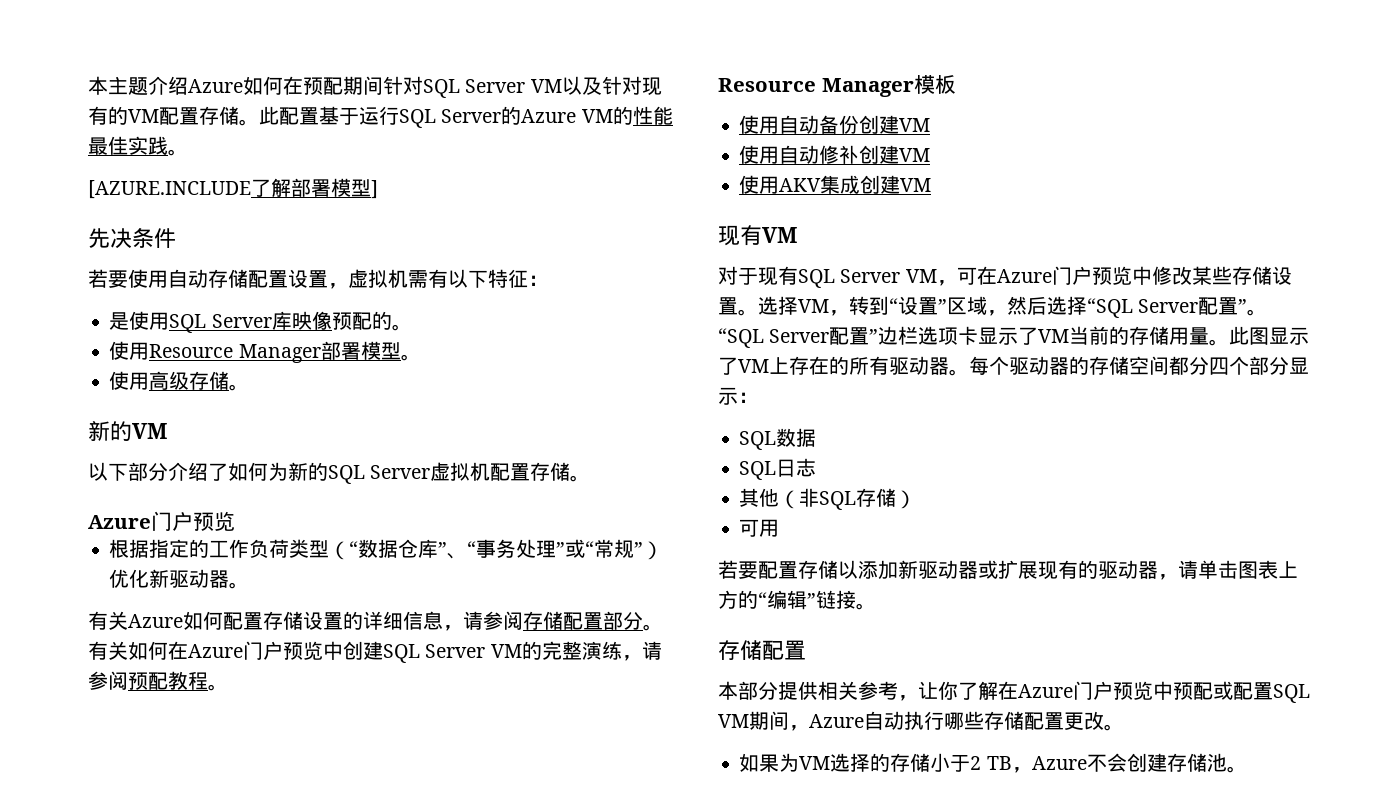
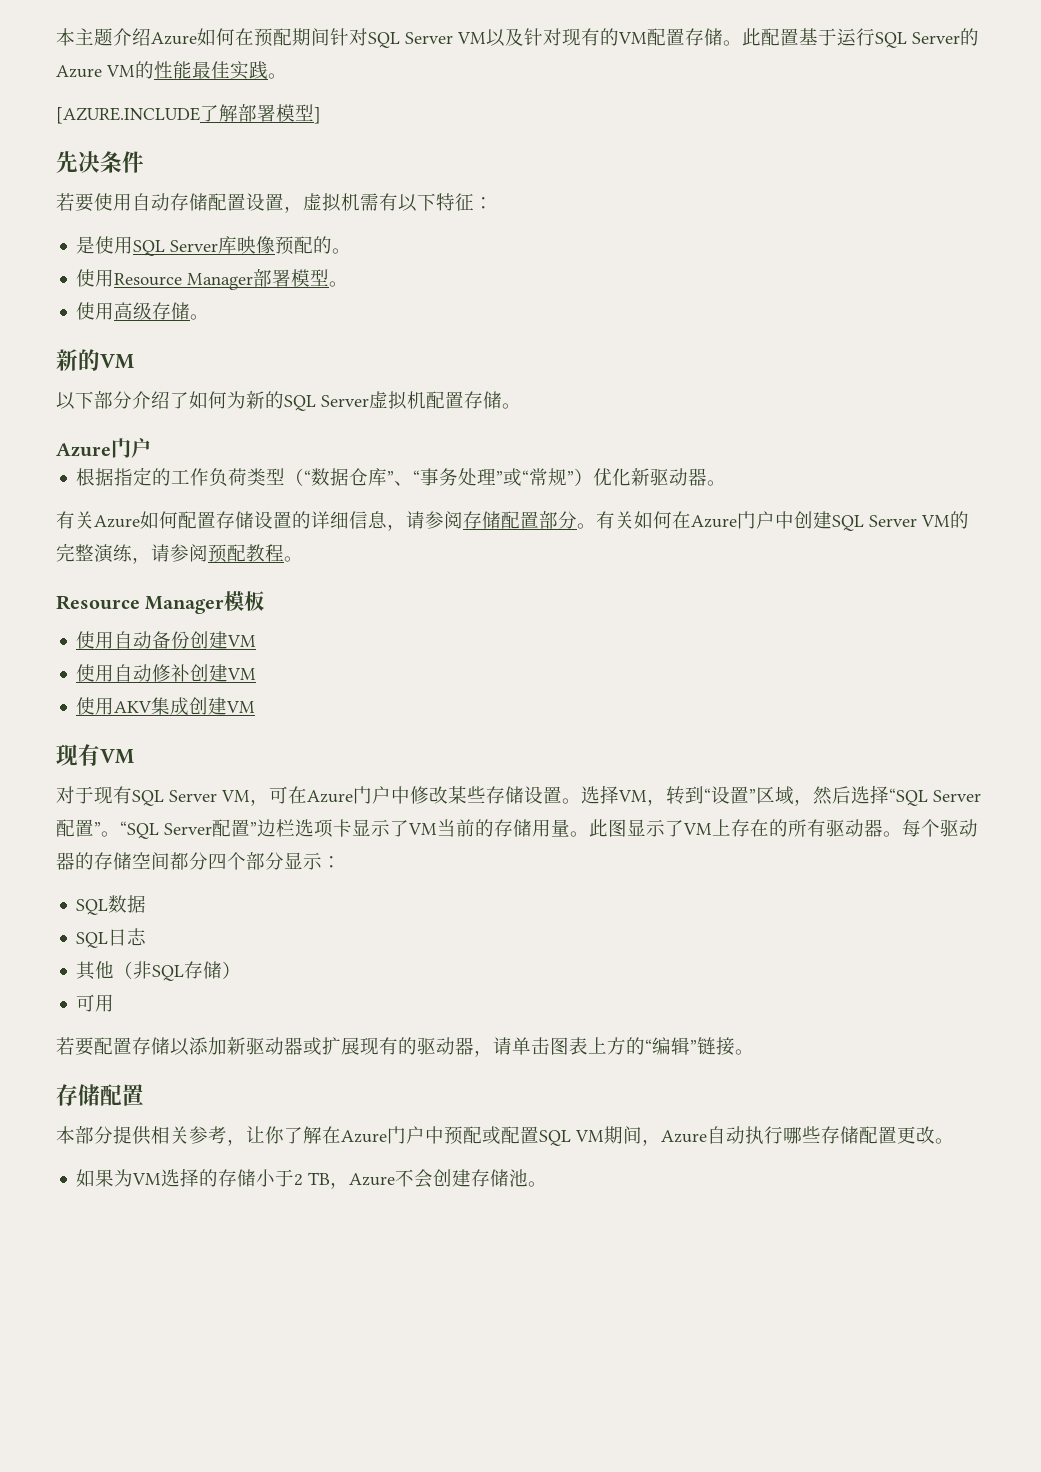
  以下部分介绍了如何为新的SQL Server虚拟机配置存储。
- Azure门户预览
+ Azure门户
- 有关如何在Azure门户预览中创建SQL Server VM的完整演练，请参阅预配教程。
+ 有关如何在Azure门户中创建SQL Server VM的完整演练，请参阅预配教程。
- 对于现有SQL Server VM，可在Azure门户预览中修改某些存储设置。
+ 对于现有SQL Server VM，可在Azure门户中修改某些存储设置。
- 本部分提供相关参考，让你了解在Azure门户预览中预配或配置SQL VM期间，Azure自动执行哪些存储配置更改。
+ 本部分提供相关参考，让你了解在Azure门户中预配或配置SQL VM期间，Azure自动执行哪些存储配置更改。

